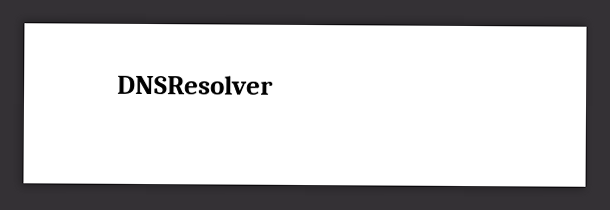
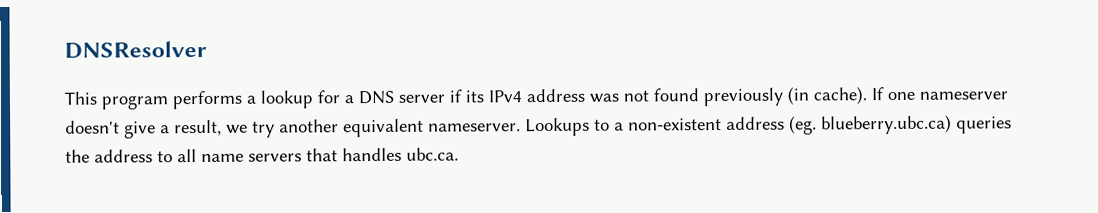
+ This program performs a lookup for a DNS server if its IPv4 address was not found previously (in cache). If one nameserver doesn't give a result, we try another equivalent nameserver. Lookups to a non-existent address (eg. blueberry.ubc.ca) queries the address to all name servers that handles ubc.ca.

